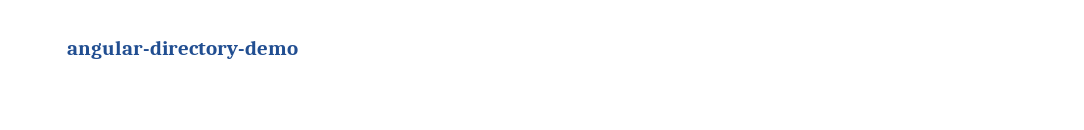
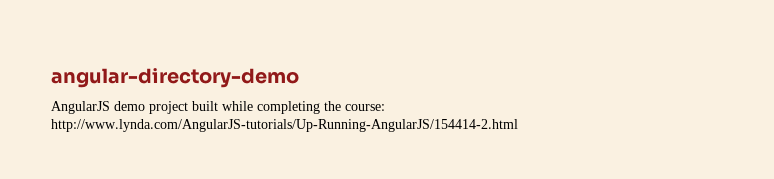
+ AngularJS demo project built while completing the course: http://www.lynda.com/AngularJS-tutorials/Up-Running-AngularJS/154414-2.html

